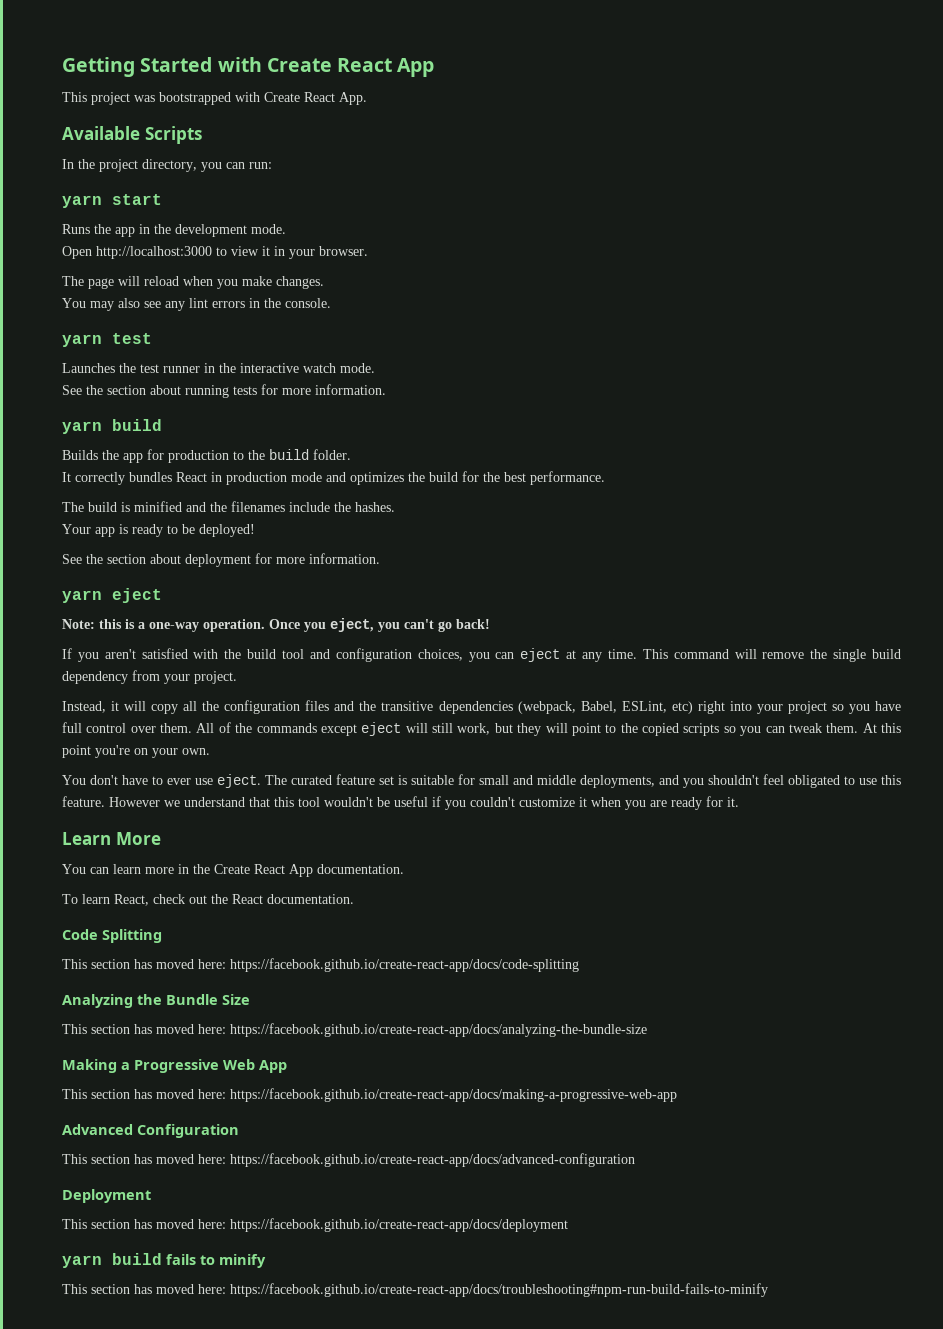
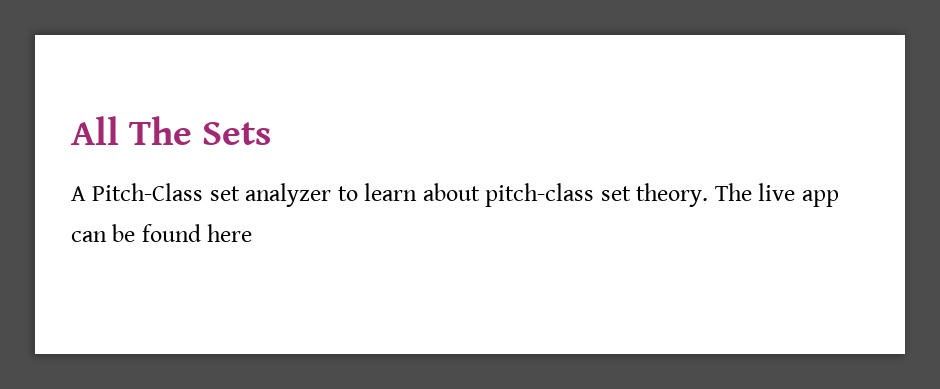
- Getting Started with Create React App
- This project was bootstrapped with Create React App.
- Available Scripts
- In the project directory, you can run:
- yarn start
- Runs the app in the development mode.
- Open http://localhost:3000 to view it in your browser.
- The page will reload when you make changes.
- You may also see any lint errors in the console.
- yarn test
- Launches the test runner in the interactive watch mode.
- See the section about running tests for more information.
- yarn build
- Builds the app for production to the build folder.
- It correctly bundles React in production mode and optimizes the build for the best performance.
- The build is minified and the filenames include the hashes.
- Your app is ready to be deployed!
- See the section about deployment for more information.
- yarn eject
- Note: this is a one-way operation. Once you eject, you can't go back!
- If you aren't satisfied with the build tool and configuration choices, you can eject at any time. This command will remove the single build dependency from your project.
- Instead, it will copy all the configuration files and the transitive dependencies (webpack, Babel, ESLint, etc) right into your project so you have full control over them. All of the commands except eject will still work, but they will point to the copied scripts so you can tweak them. At this point you're on your own.
- You don't have to ever use eject. The curated feature set is suitable for small and middle deployments, and you shouldn't feel obligated to use this feature. However we understand that this tool wouldn't be useful if you couldn't customize it when you are ready for it.
- Learn More
- You can learn more in the Create React App documentation.
- To learn React, check out the React documentation.
- Code Splitting
- This section has moved here: https://facebook.github.io/create-react-app/docs/code-splitting
- Analyzing the Bundle Size
- This section has moved here: https://facebook.github.io/create-react-app/docs/analyzing-the-bundle-size
- Making a Progressive Web App
- This section has moved here: https://facebook.github.io/create-react-app/docs/making-a-progressive-web-app
- Advanced Configuration
- This section has moved here: https://facebook.github.io/create-react-app/docs/advanced-configuration
- Deployment
- This section has moved here: https://facebook.github.io/create-react-app/docs/deployment
- yarn build fails to minify
- This section has moved here: https://facebook.github.io/create-react-app/docs/troubleshooting#npm-run-build-fails-to-minify
+ All The Sets
+ A Pitch-Class set analyzer to learn about pitch-class set theory. The live app can be found here

